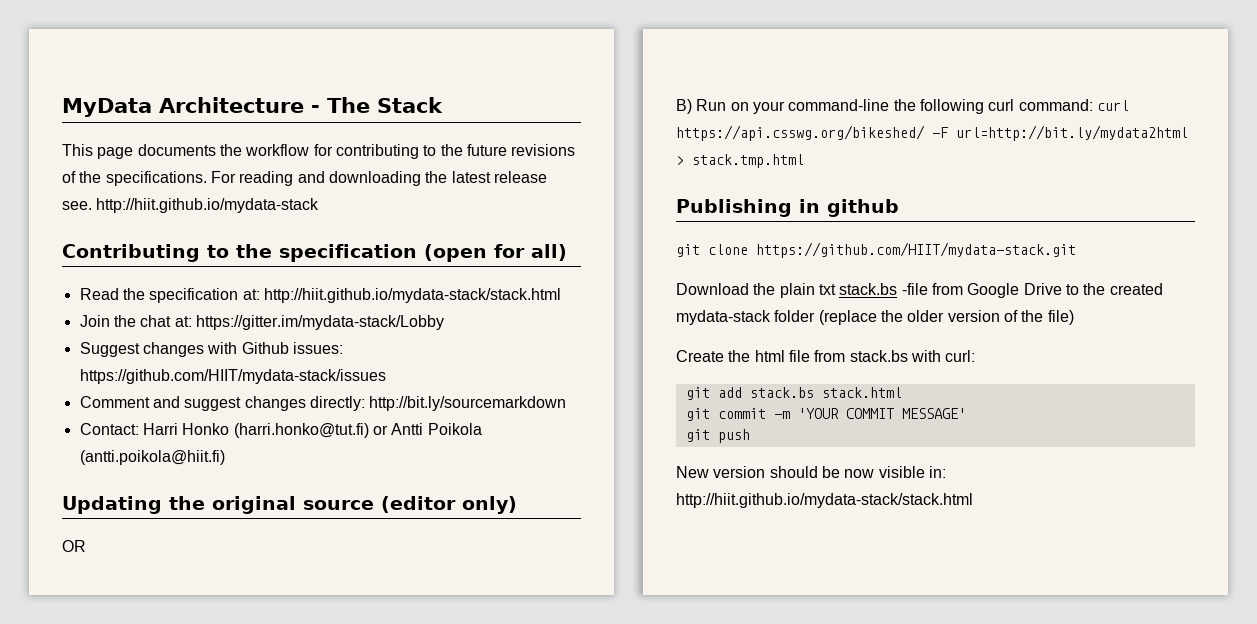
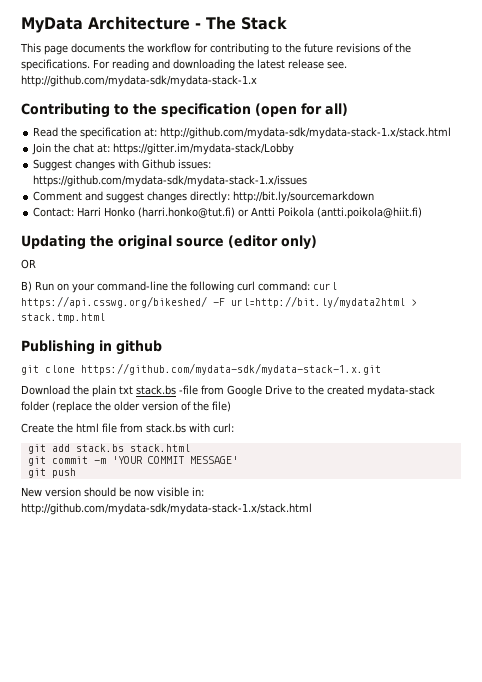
- For reading and downloading the latest release see. http://hiit.github.io/mydata-stack
+ For reading and downloading the latest release see. http://github.com/mydata-sdk/mydata-stack-1.x
- Read the specification at: http://hiit.github.io/mydata-stack/stack.html
+ Read the specification at: http://github.com/mydata-sdk/mydata-stack-1.x/stack.html
- Suggest changes with Github issues: https://github.com/HIIT/mydata-stack/issues
+ Suggest changes with Github issues: https://github.com/mydata-sdk/mydata-stack-1.x/issues
- git clone https://github.com/HIIT/mydata-stack.git
+ git clone https://github.com/mydata-sdk/mydata-stack-1.x.git
- New version should be now visible in: http://hiit.github.io/mydata-stack/stack.html
+ New version should be now visible in: http://github.com/mydata-sdk/mydata-stack-1.x/stack.html

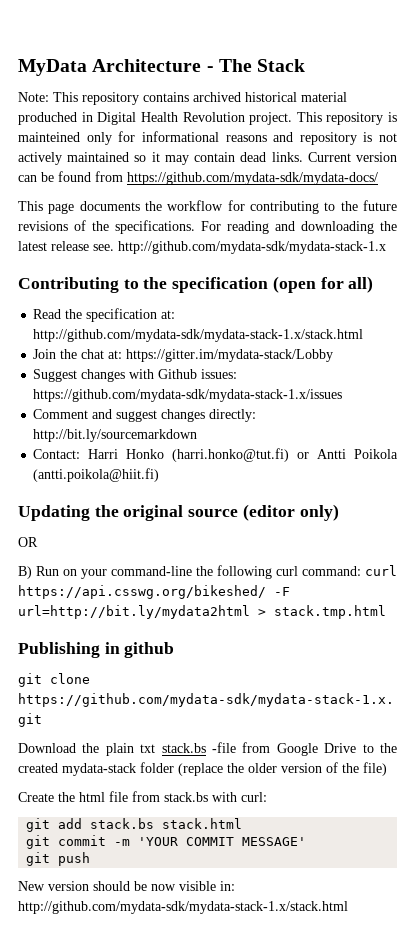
+ Note: This repository contains archived historical material produched in Digital Health Revolution project. This repository is mainteined only for informational reasons and repository is not actively maintained so it may contain dead links. Current version can be found from https://github.com/mydata-sdk/mydata-docs/

